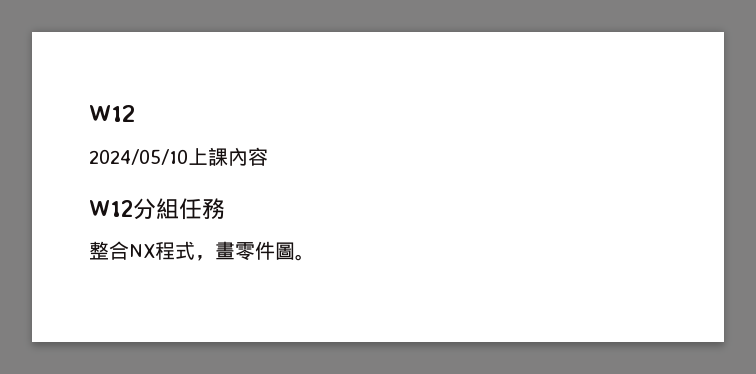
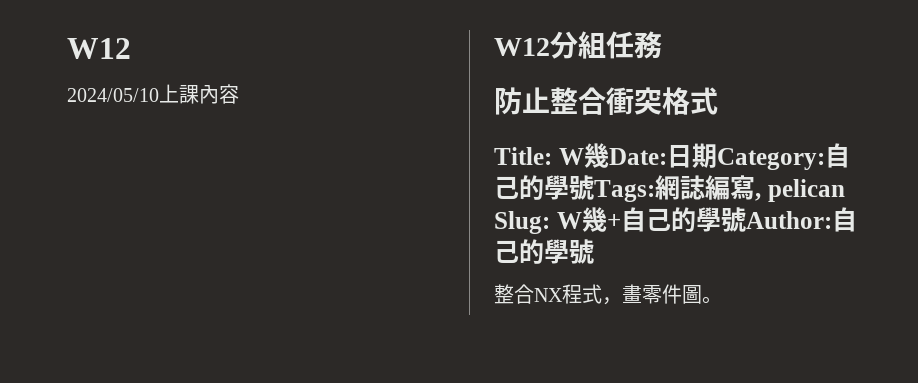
+ 防止整合衝突格式
+ Title: W幾Date:日期Category:自己的學號Tags:網誌編寫, pelican Slug: W幾+自己的學號Author:自己的學號

